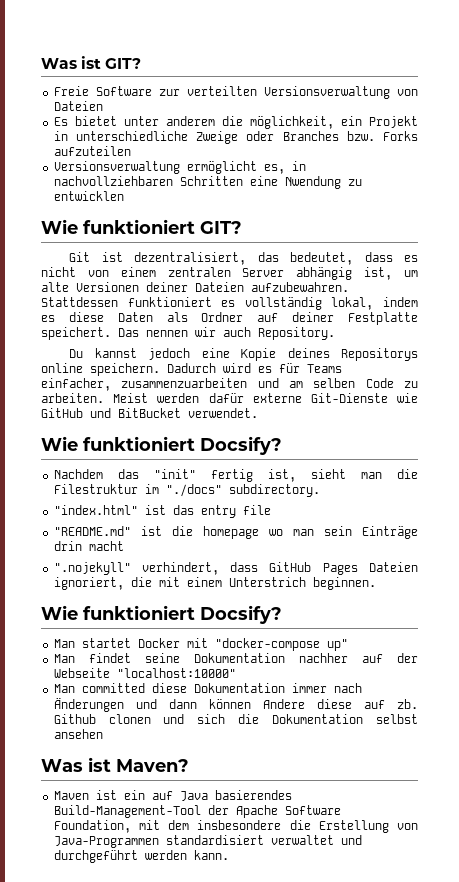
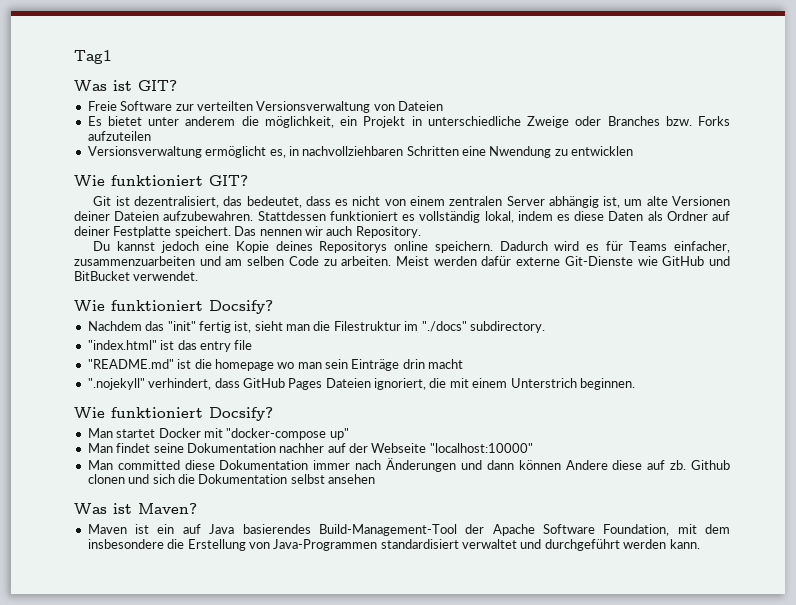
+ Tag1

